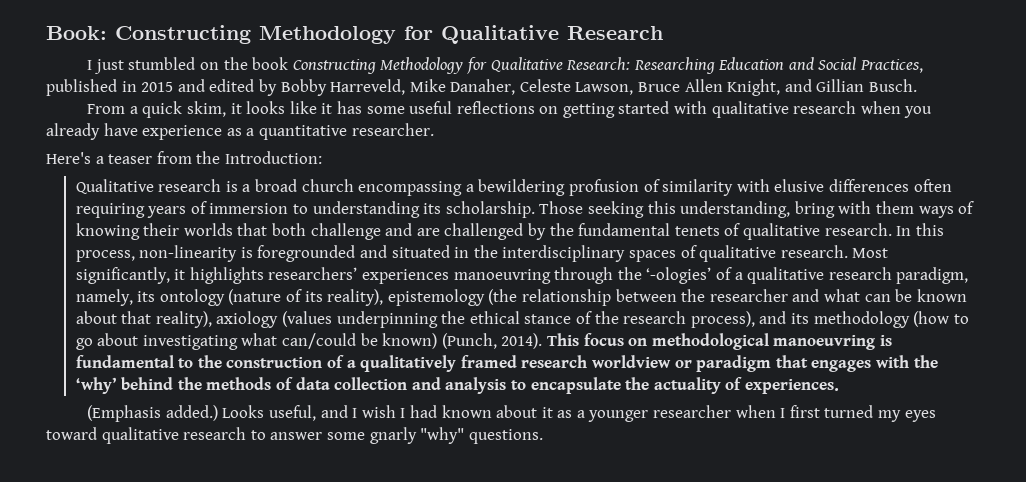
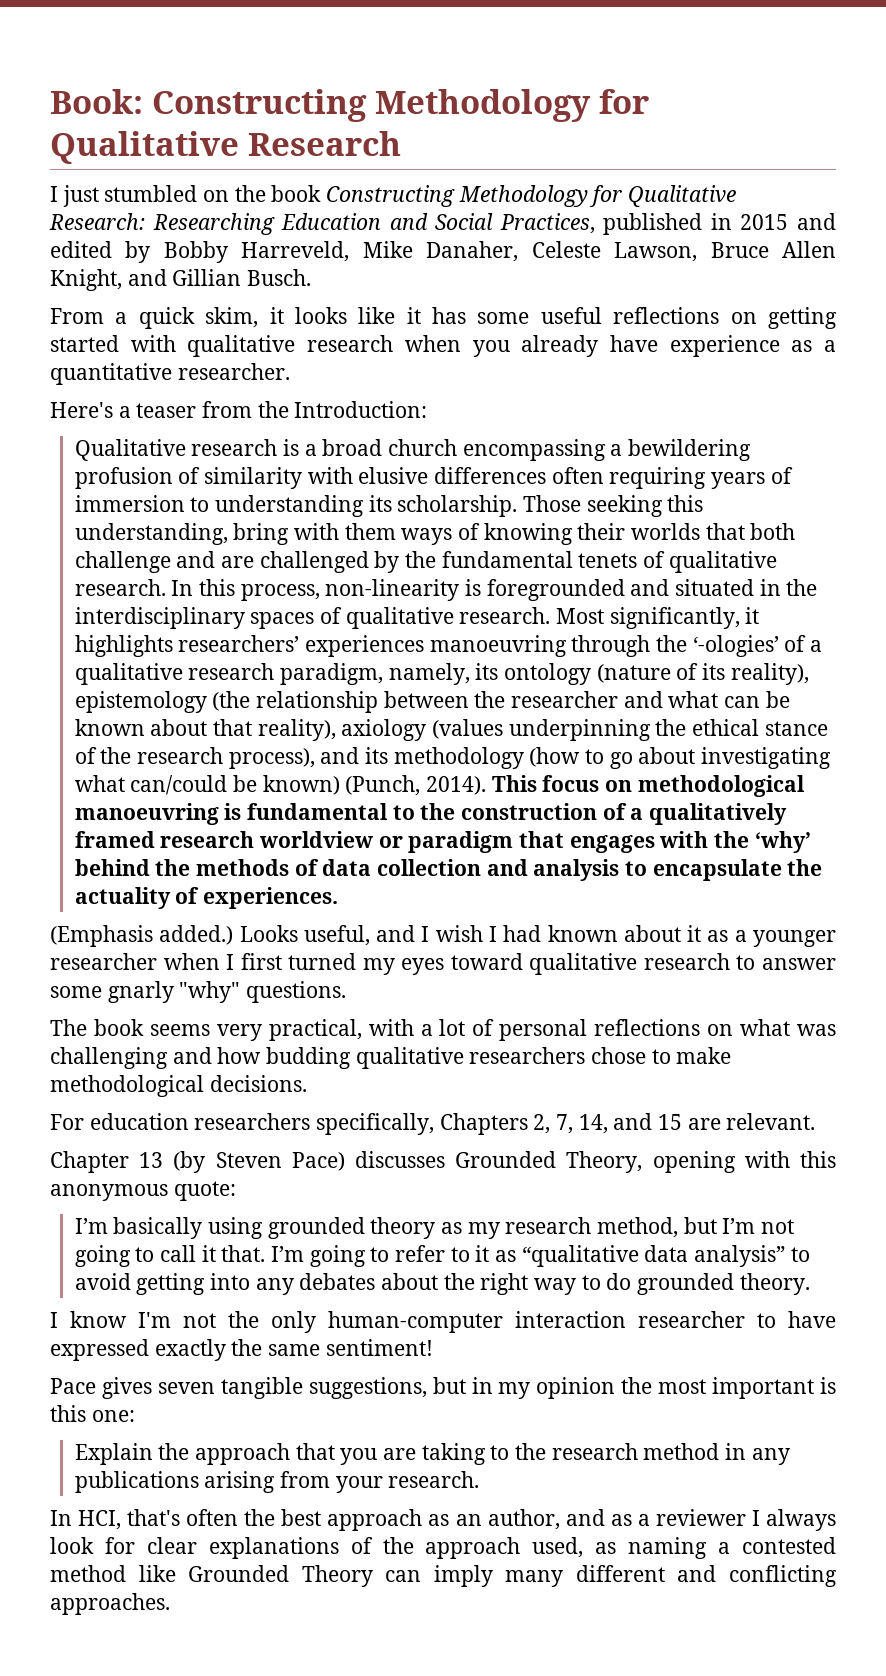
+ The book seems very practical, with a lot of personal reflections on what was challenging and how budding qualitative researchers chose to make methodological decisions.
+ For education researchers specifically, Chapters 2, 7, 14, and 15 are relevant.
+ Chapter 13 (by Steven Pace) discusses Grounded Theory, opening with this anonymous quote:
+ I’m basically using grounded theory as my research method, but I’m not going to call it that. I’m going to refer to it as “qualitative data analysis” to avoid getting into any debates about the right way to do grounded theory.
+ I know I'm not the only human-computer interaction researcher to have expressed exactly the same sentiment!
+ Pace gives seven tangible suggestions, but in my opinion the most important is this one:
+ Explain the approach that you are taking to the research method in any publications arising from your research.
+ In HCI, that's often the best approach as an author, and as a reviewer I always look for clear explanations of the approach used, as naming a contested method like Grounded Theory can imply many different and conflicting approaches.

